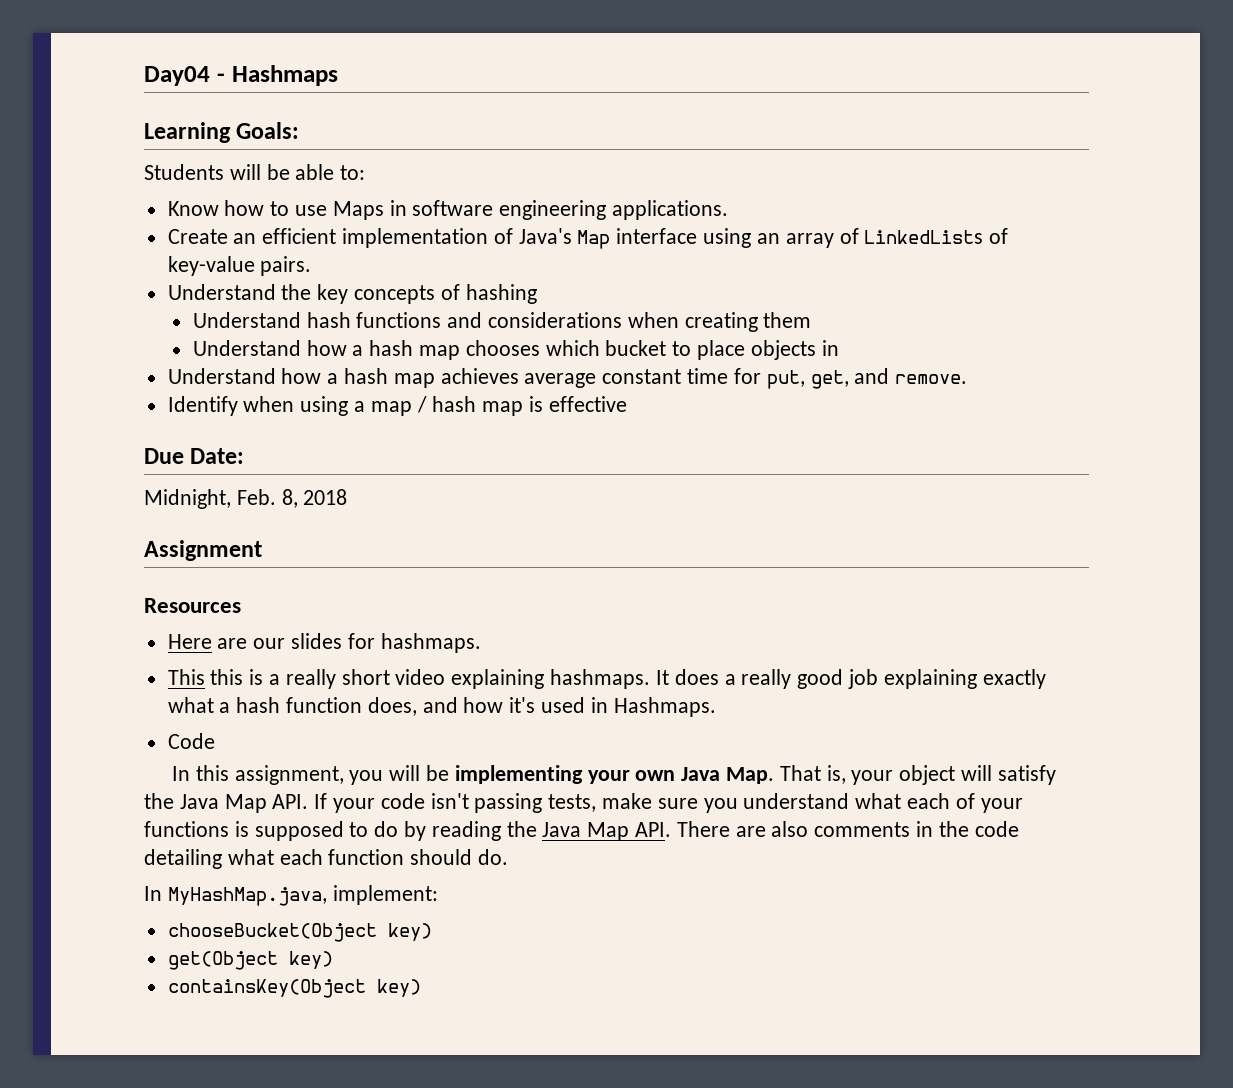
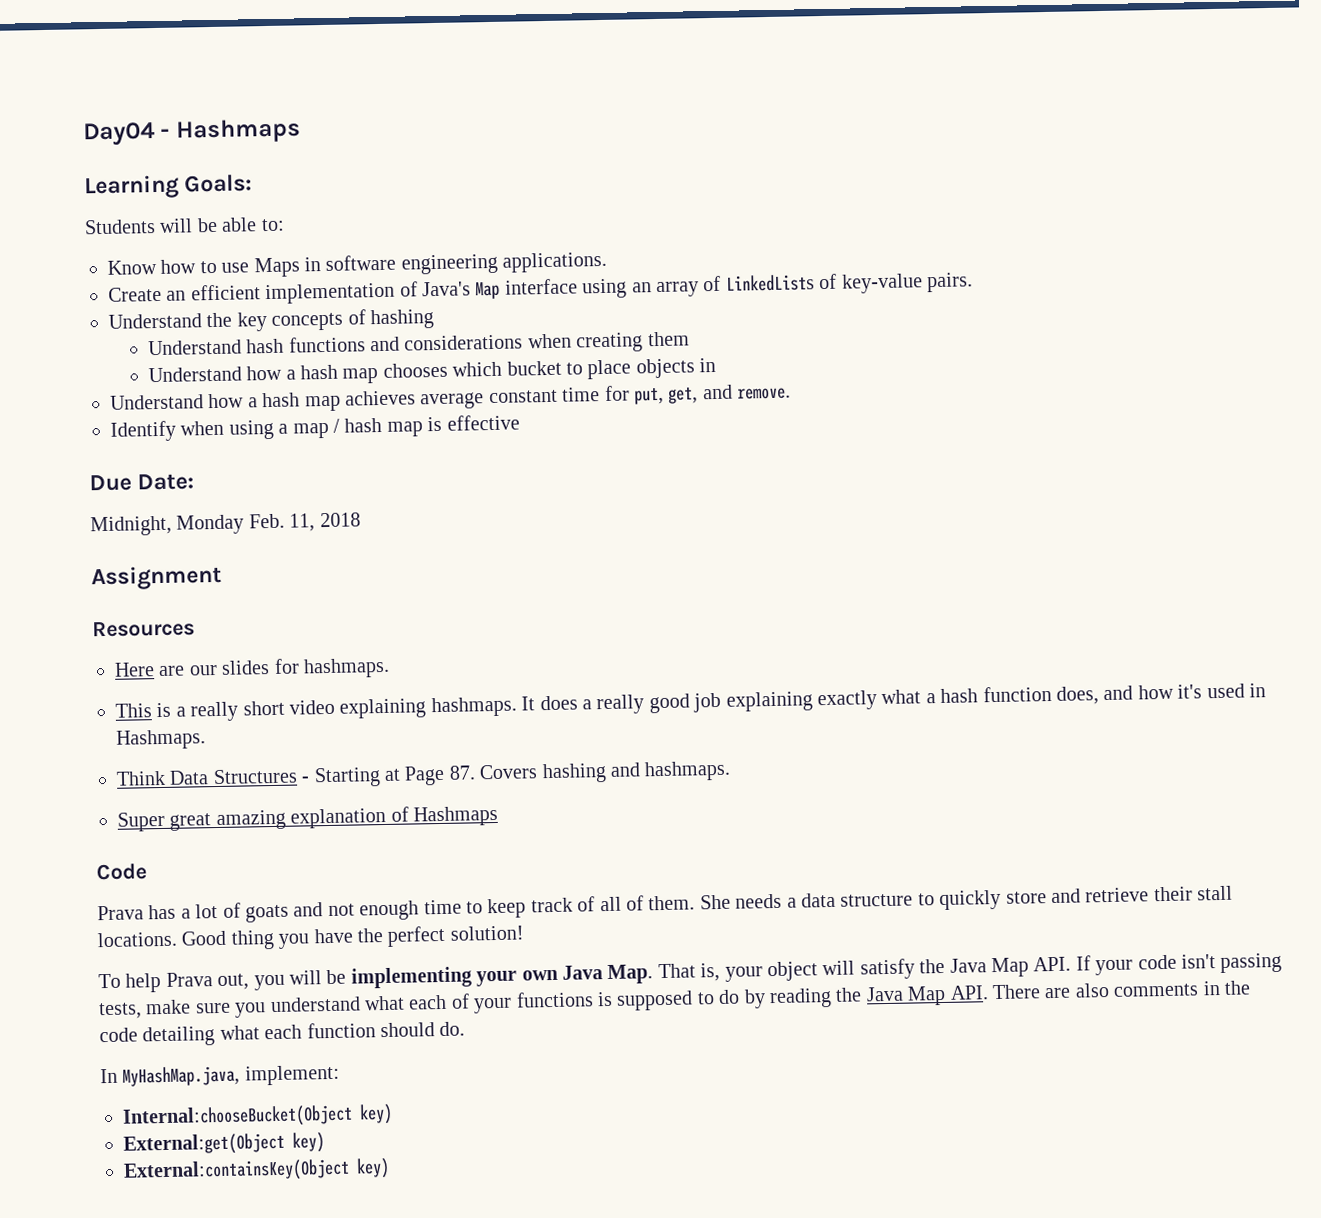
- Midnight, Feb. 8, 2018
+ Midnight, Monday Feb. 11, 2018
- This this is a really short video explaining hashmaps.
+ This is a really short video explaining hashmaps.
+ Think Data Structures - Starting at Page 87. Covers hashing and hashmaps.
+ Super great amazing explanation of Hashmaps
  Code
- In this assignment, you will be implementing your own Java Map. That is, your object will satisfy the Java Map API. If your code isn't passing tests, make sure you understand what each of your functions is supposed to do by reading the Java Map API. There are also comments in the code detailing what each function should do.
+ Prava has a lot of goats and not enough time to keep track of all of them. She needs a data structure to quickly store and retrieve their stall locations. Good thing you have the perfect solution!
+ To help Prava out, you will be implementing your own Java Map. That is, your object will satisfy the Java Map API. If your code isn't passing tests, make sure you understand what each of your functions is supposed to do by reading the Java Map API. There are also comments in the code detailing what each function should do.
- chooseBucket(Object key)
- get(Object key)
- containsKey(Object key)
+ Internal:chooseBucket(Object key)
+ External:get(Object key)
+ External:containsKey(Object key)

